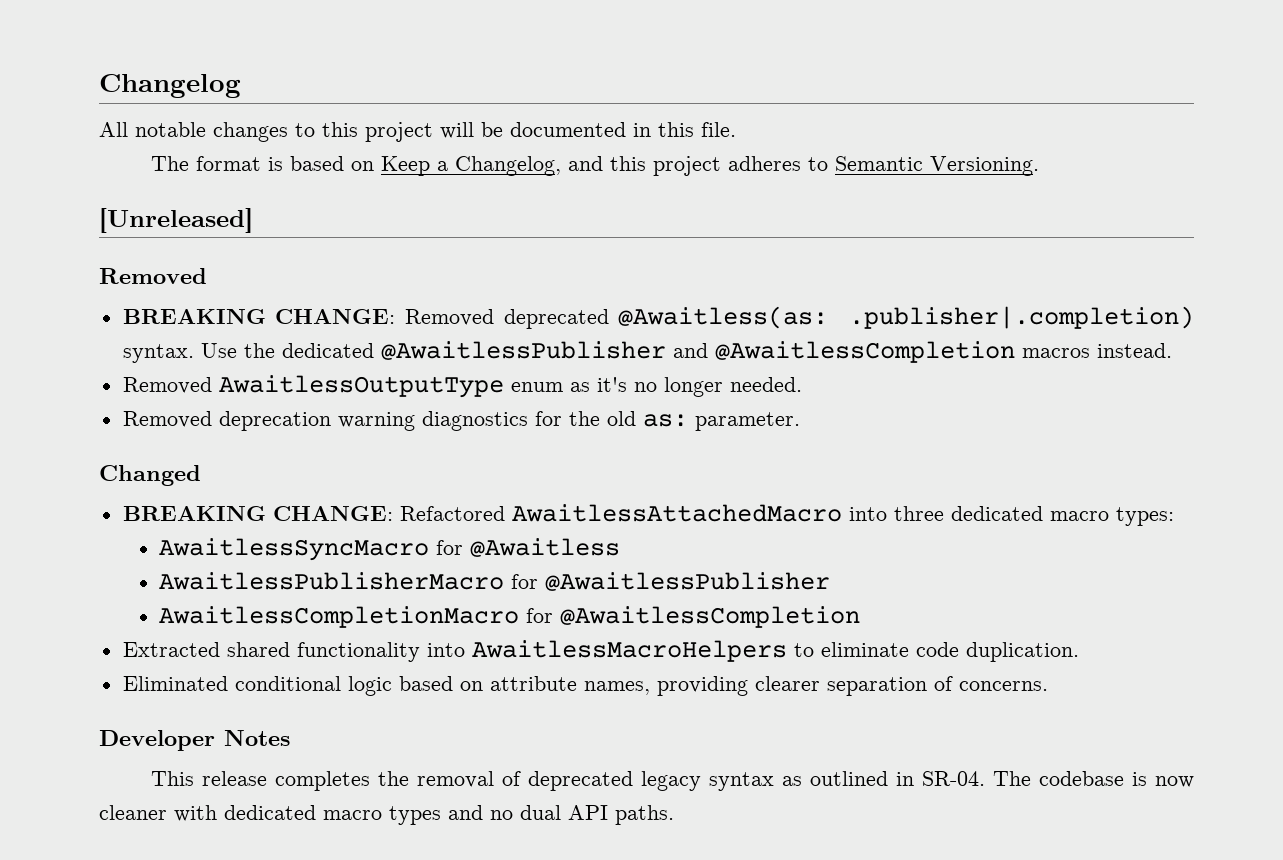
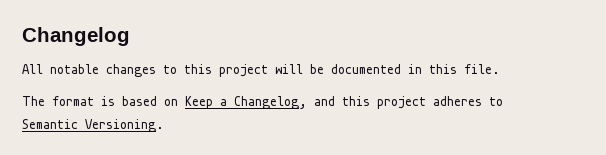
- [Unreleased]
- Removed
- BREAKING CHANGE: Removed deprecated @Awaitless(as: .publisher|.completion) syntax. Use the dedicated @AwaitlessPublisher and @AwaitlessCompletion macros instead.
- Removed AwaitlessOutputType enum as it's no longer needed.
- Removed deprecation warning diagnostics for the old as: parameter.
- Changed
- BREAKING CHANGE: Refactored AwaitlessAttachedMacro into three dedicated macro types:
- AwaitlessSyncMacro for @Awaitless
- AwaitlessPublisherMacro for @AwaitlessPublisher
- AwaitlessCompletionMacro for @AwaitlessCompletion
- Extracted shared functionality into AwaitlessMacroHelpers to eliminate code duplication.
- Eliminated conditional logic based on attribute names, providing clearer separation of concerns.
- Developer Notes
- This release completes the removal of deprecated legacy syntax as outlined in SR-04. The codebase is now cleaner with dedicated macro types and no dual API paths.

